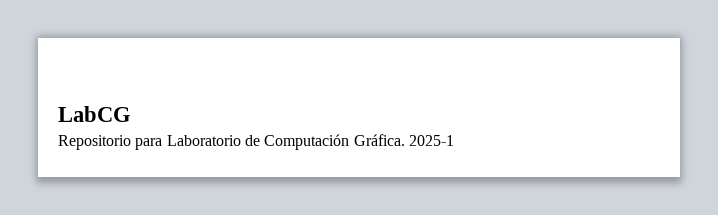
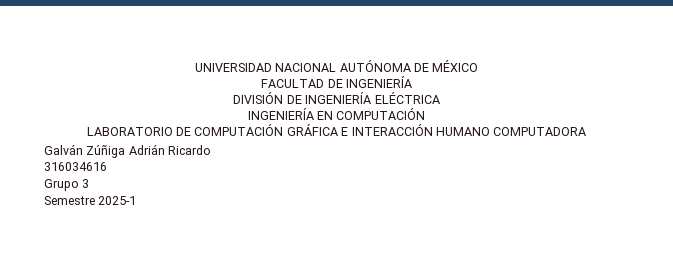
- LabCG
- Repositorio para Laboratorio de Computación Gráfica. 2025-1
+ UNIVERSIDAD NACIONAL AUTÓNOMA DE MÉXICO
+ FACULTAD DE INGENIERÍA
+ DIVISIÓN DE INGENIERÍA ELÉCTRICA
+ INGENIERÍA EN COMPUTACIÓN
+ LABORATORIO DE COMPUTACIÓN GRÁFICA E INTERACCIÓN HUMANO COMPUTADORA
+ Galván Zúñiga Adrián Ricardo
+ 316034616
+ Grupo 3
+ Semestre 2025-1

